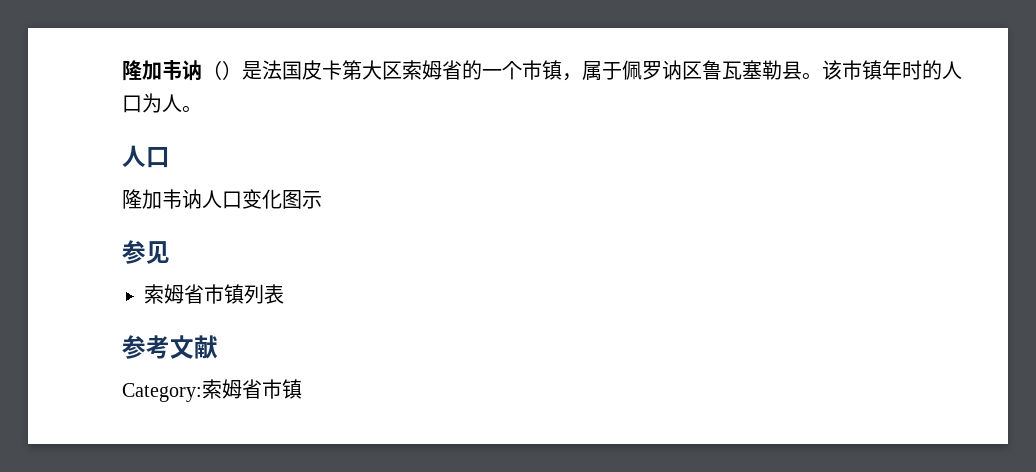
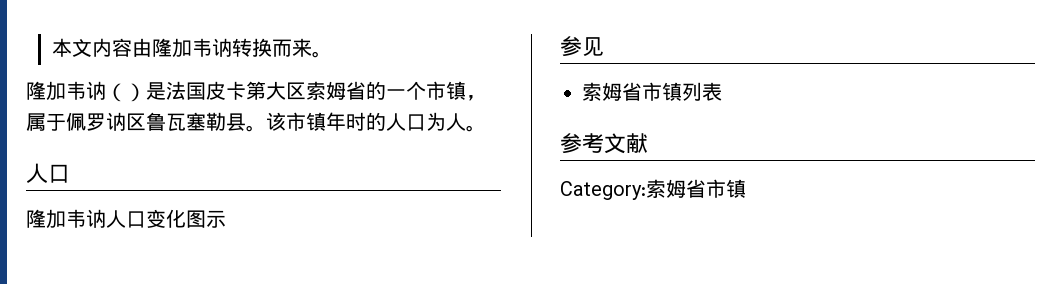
+ 本文内容由隆加韦讷转换而来。

